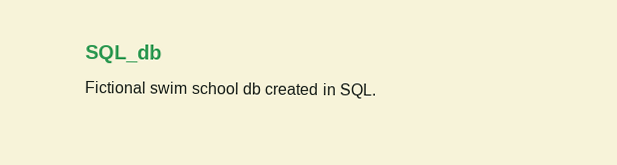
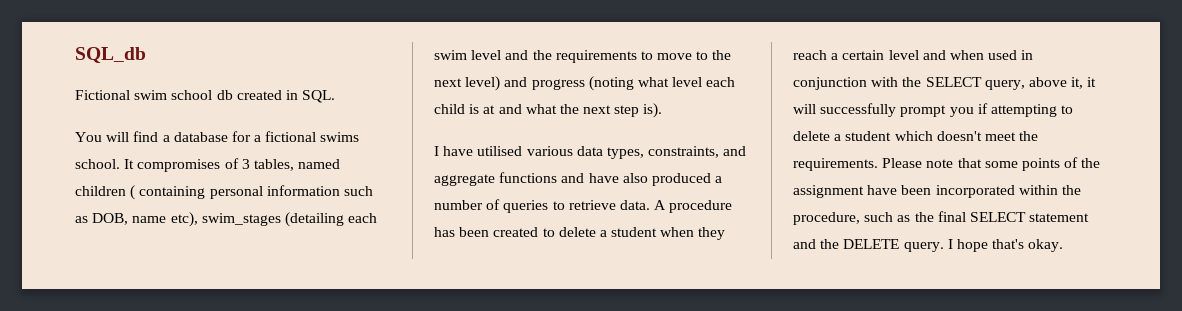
+ You will find a database for a fictional swims school. It compromises of 3 tables, named children ( containing personal information such as DOB, name etc), swim_stages (detailing each swim level and the requirements to move to the next level) and progress (noting what level each child is at and what the next step is).
+ I have utilised various data types, constraints, and aggregate functions and have also produced a number of queries to retrieve data. A procedure has been created to delete a student when they reach a certain level and when used in conjunction with the SELECT query, above it, it will successfully prompt you if attempting to delete a student which doesn't meet the requirements. Please note that some points of the assignment have been incorporated within the procedure, such as the final SELECT statement and the DELETE query. I hope that's okay.

